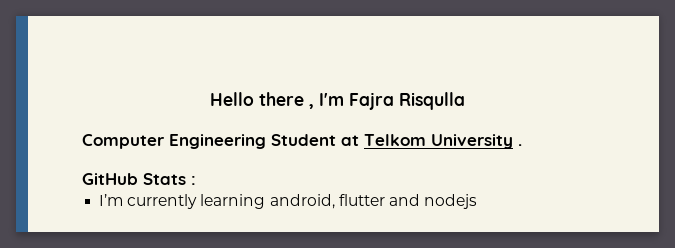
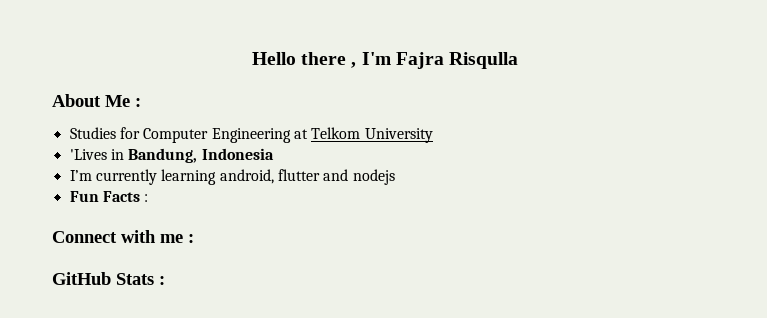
- Computer Engineering Student at Telkom University .
- GitHub Stats :
+ About Me :
+ Studies for Computer Engineering at Telkom University
+ 'Lives in Bandung, Indonesia
+ Fun Facts :
+ Connect with me :
+ GitHub Stats :

